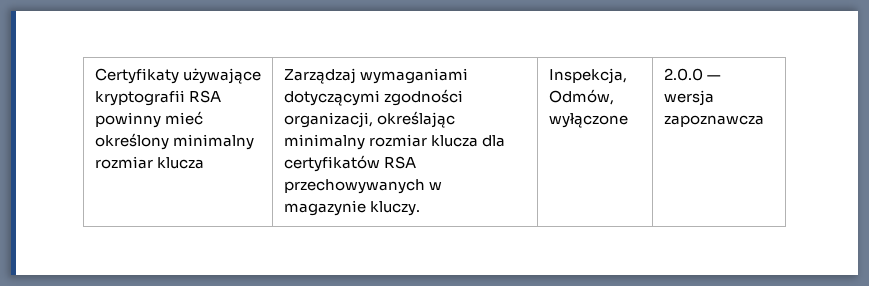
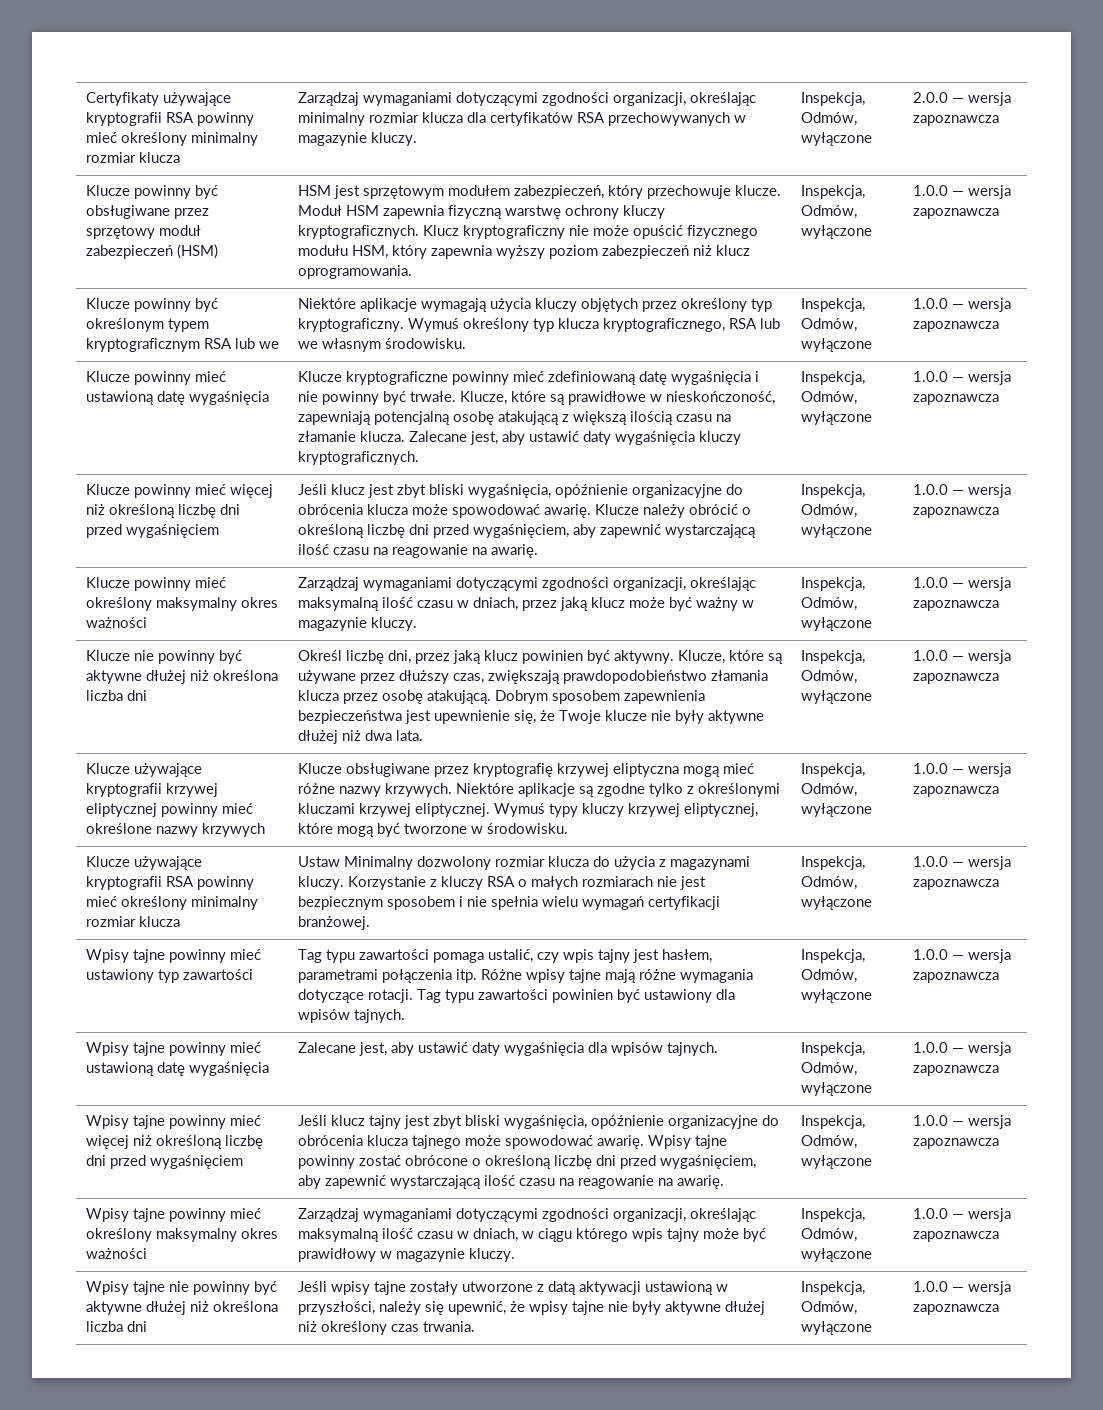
+ Klucze powinny być obsługiwane przez sprzętowy moduł zabezpieczeń (HSM) | HSM jest sprzętowym modułem zabezpieczeń, który przechowuje klucze. Moduł HSM zapewnia fizyczną warstwę ochrony kluczy kryptograficznych. Klucz kryptograficzny nie może opuścić fizycznego modułu HSM, który zapewnia wyższy poziom zabezpieczeń niż klucz oprogramowania. | Inspekcja, Odmów, wyłączone | 1.0.0 — wersja zapoznawcza
+ Klucze powinny być określonym typem kryptograficznym RSA lub we | Niektóre aplikacje wymagają użycia kluczy objętych przez określony typ kryptograficzny. Wymuś określony typ klucza kryptograficznego, RSA lub we własnym środowisku. | Inspekcja, Odmów, wyłączone | 1.0.0 — wersja zapoznawcza
+ Klucze powinny mieć ustawioną datę wygaśnięcia | Klucze kryptograficzne powinny mieć zdefiniowaną datę wygaśnięcia i nie powinny być trwałe. Klucze, które są prawidłowe w nieskończoność, zapewniają potencjalną osobę atakującą z większą ilością czasu na złamanie klucza. Zalecane jest, aby ustawić daty wygaśnięcia kluczy kryptograficznych. | Inspekcja, Odmów, wyłączone | 1.0.0 — wersja zapoznawcza
+ Klucze powinny mieć więcej niż określoną liczbę dni przed wygaśnięciem | Jeśli klucz jest zbyt bliski wygaśnięcia, opóźnienie organizacyjne do obrócenia klucza może spowodować awarię. Klucze należy obrócić o określoną liczbę dni przed wygaśnięciem, aby zapewnić wystarczającą ilość czasu na reagowanie na awarię. | Inspekcja, Odmów, wyłączone | 1.0.0 — wersja zapoznawcza
+ Klucze powinny mieć określony maksymalny okres ważności | Zarządzaj wymaganiami dotyczącymi zgodności organizacji, określając maksymalną ilość czasu w dniach, przez jaką klucz może być ważny w magazynie kluczy. | Inspekcja, Odmów, wyłączone | 1.0.0 — wersja zapoznawcza
+ Klucze nie powinny być aktywne dłużej niż określona liczba dni | Określ liczbę dni, przez jaką klucz powinien być aktywny. Klucze, które są używane przez dłuższy czas, zwiększają prawdopodobieństwo złamania klucza przez osobę atakującą. Dobrym sposobem zapewnienia bezpieczeństwa jest upewnienie się, że Twoje klucze nie były aktywne dłużej niż dwa lata. | Inspekcja, Odmów, wyłączone | 1.0.0 — wersja zapoznawcza
+ Klucze używające kryptografii krzywej eliptycznej powinny mieć określone nazwy krzywych | Klucze obsługiwane przez kryptografię krzywej eliptyczna mogą mieć różne nazwy krzywych. Niektóre aplikacje są zgodne tylko z określonymi kluczami krzywej eliptycznej. Wymuś typy kluczy krzywej eliptycznej, które mogą być tworzone w środowisku. | Inspekcja, Odmów, wyłączone | 1.0.0 — wersja zapoznawcza
+ Klucze używające kryptografii RSA powinny mieć określony minimalny rozmiar klucza | Ustaw Minimalny dozwolony rozmiar klucza do użycia z magazynami kluczy. Korzystanie z kluczy RSA o małych rozmiarach nie jest bezpiecznym sposobem i nie spełnia wielu wymagań certyfikacji branżowej. | Inspekcja, Odmów, wyłączone | 1.0.0 — wersja zapoznawcza
+ Wpisy tajne powinny mieć ustawiony typ zawartości | Tag typu zawartości pomaga ustalić, czy wpis tajny jest hasłem, parametrami połączenia itp. Różne wpisy tajne mają różne wymagania dotyczące rotacji. Tag typu zawartości powinien być ustawiony dla wpisów tajnych. | Inspekcja, Odmów, wyłączone | 1.0.0 — wersja zapoznawcza
+ Wpisy tajne powinny mieć ustawioną datę wygaśnięcia | Zalecane jest, aby ustawić daty wygaśnięcia dla wpisów tajnych. | Inspekcja, Odmów, wyłączone | 1.0.0 — wersja zapoznawcza
+ Wpisy tajne powinny mieć więcej niż określoną liczbę dni przed wygaśnięciem | Jeśli klucz tajny jest zbyt bliski wygaśnięcia, opóźnienie organizacyjne do obrócenia klucza tajnego może spowodować awarię. Wpisy tajne powinny zostać obrócone o określoną liczbę dni przed wygaśnięciem, aby zapewnić wystarczającą ilość czasu na reagowanie na awarię. | Inspekcja, Odmów, wyłączone | 1.0.0 — wersja zapoznawcza
+ Wpisy tajne powinny mieć określony maksymalny okres ważności | Zarządzaj wymaganiami dotyczącymi zgodności organizacji, określając maksymalną ilość czasu w dniach, w ciągu którego wpis tajny może być prawidłowy w magazynie kluczy. | Inspekcja, Odmów, wyłączone | 1.0.0 — wersja zapoznawcza
+ Wpisy tajne nie powinny być aktywne dłużej niż określona liczba dni | Jeśli wpisy tajne zostały utworzone z datą aktywacji ustawioną w przyszłości, należy się upewnić, że wpisy tajne nie były aktywne dłużej niż określony czas trwania. | Inspekcja, Odmów, wyłączone | 1.0.0 — wersja zapoznawcza

